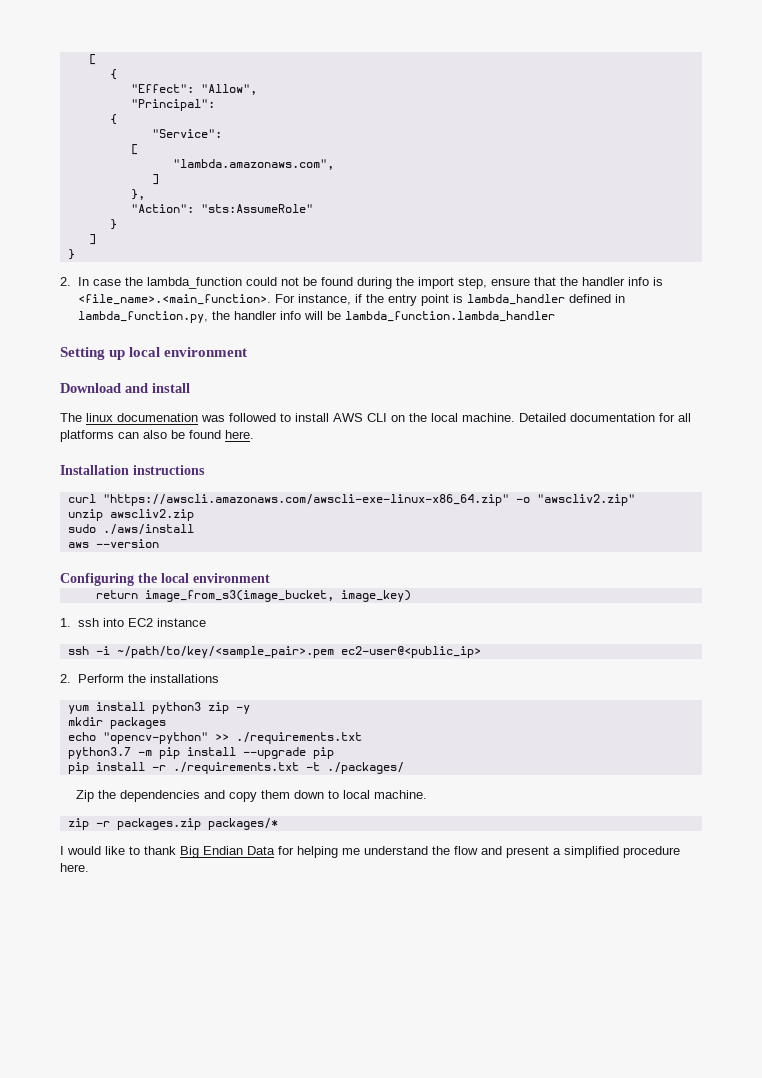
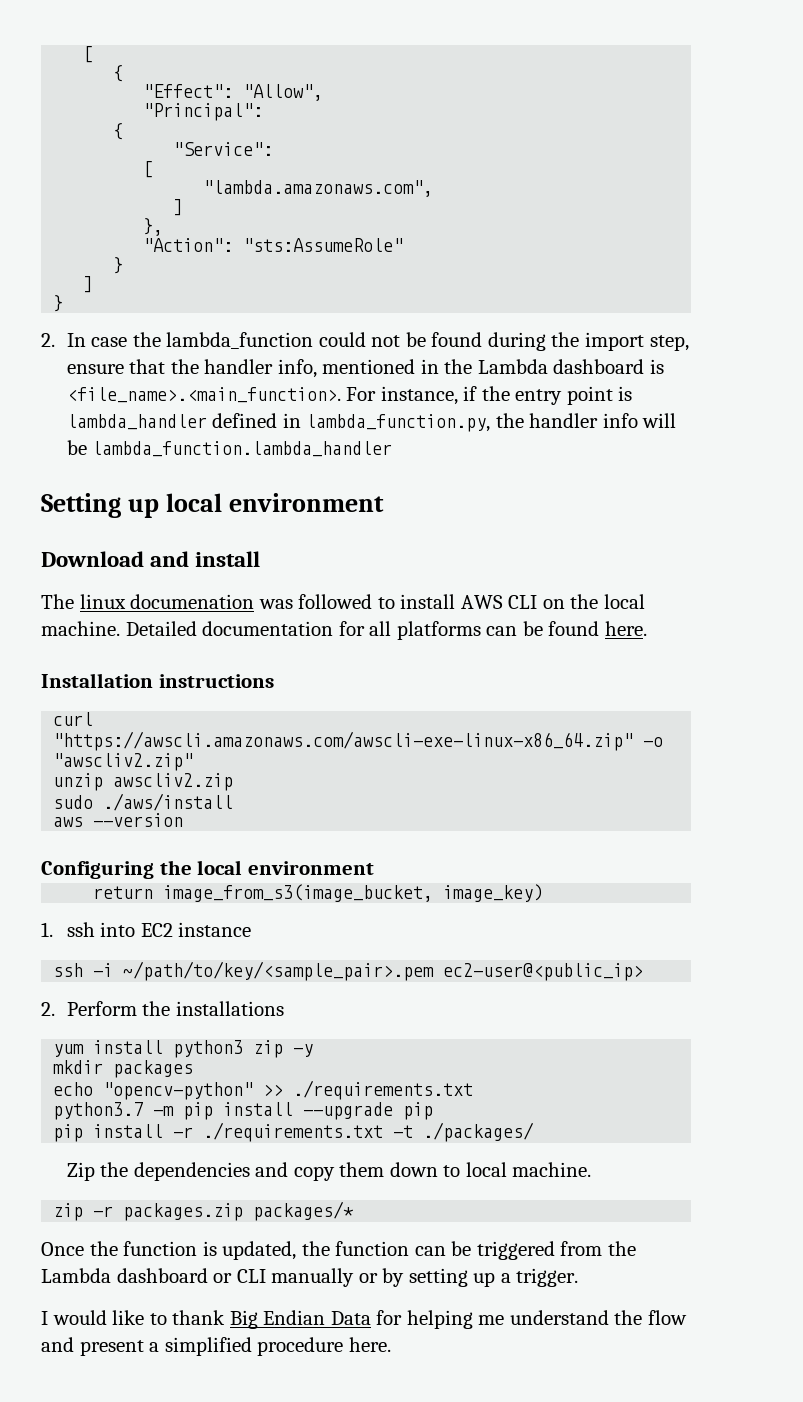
- 2. In case the lambda_function could not be found during the import step, ensure that the handler info is <file_name>.<main_function>. For instance, if the entry point is lambda_handler defined in lambda_function.py, the handler info will be lambda_function.lambda_handler
+ 2. In case the lambda_function could not be found during the import step, ensure that the handler info, mentioned in the Lambda dashboard is <file_name>.<main_function>. For instance, if the entry point is lambda_handler defined in lambda_function.py, the handler info will be lambda_function.lambda_handler
- Detailed documentation for all platforms can also be found here.
+ Detailed documentation for all platforms can be found here.
+ Once the function is updated, the function can be triggered from the Lambda dashboard or CLI manually or by setting up a trigger.

